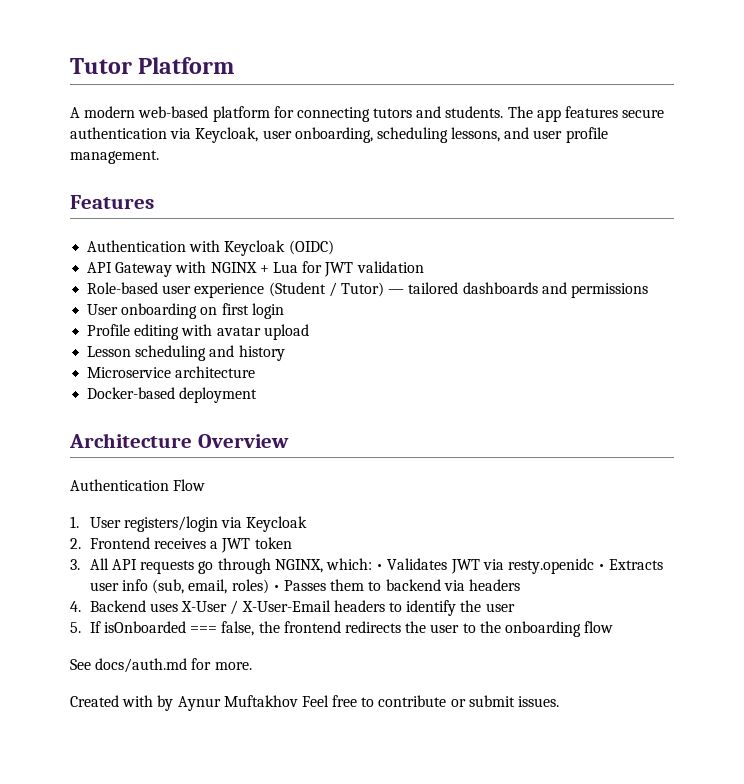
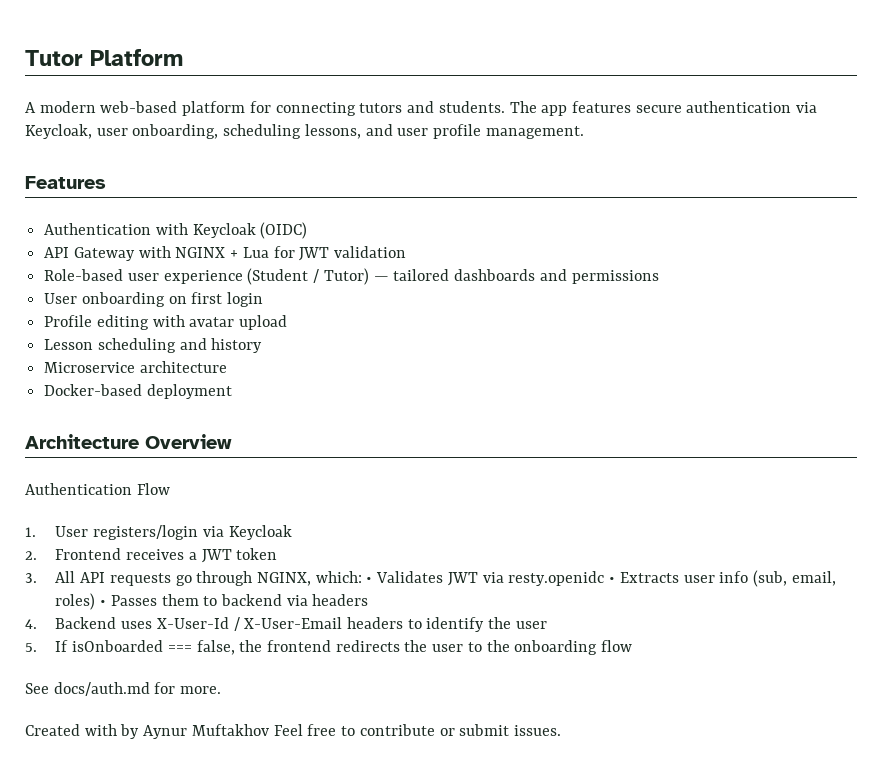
- 4. Backend uses X-User / X-User-Email headers to identify the user
+ 4. Backend uses X-User-Id / X-User-Email headers to identify the user

